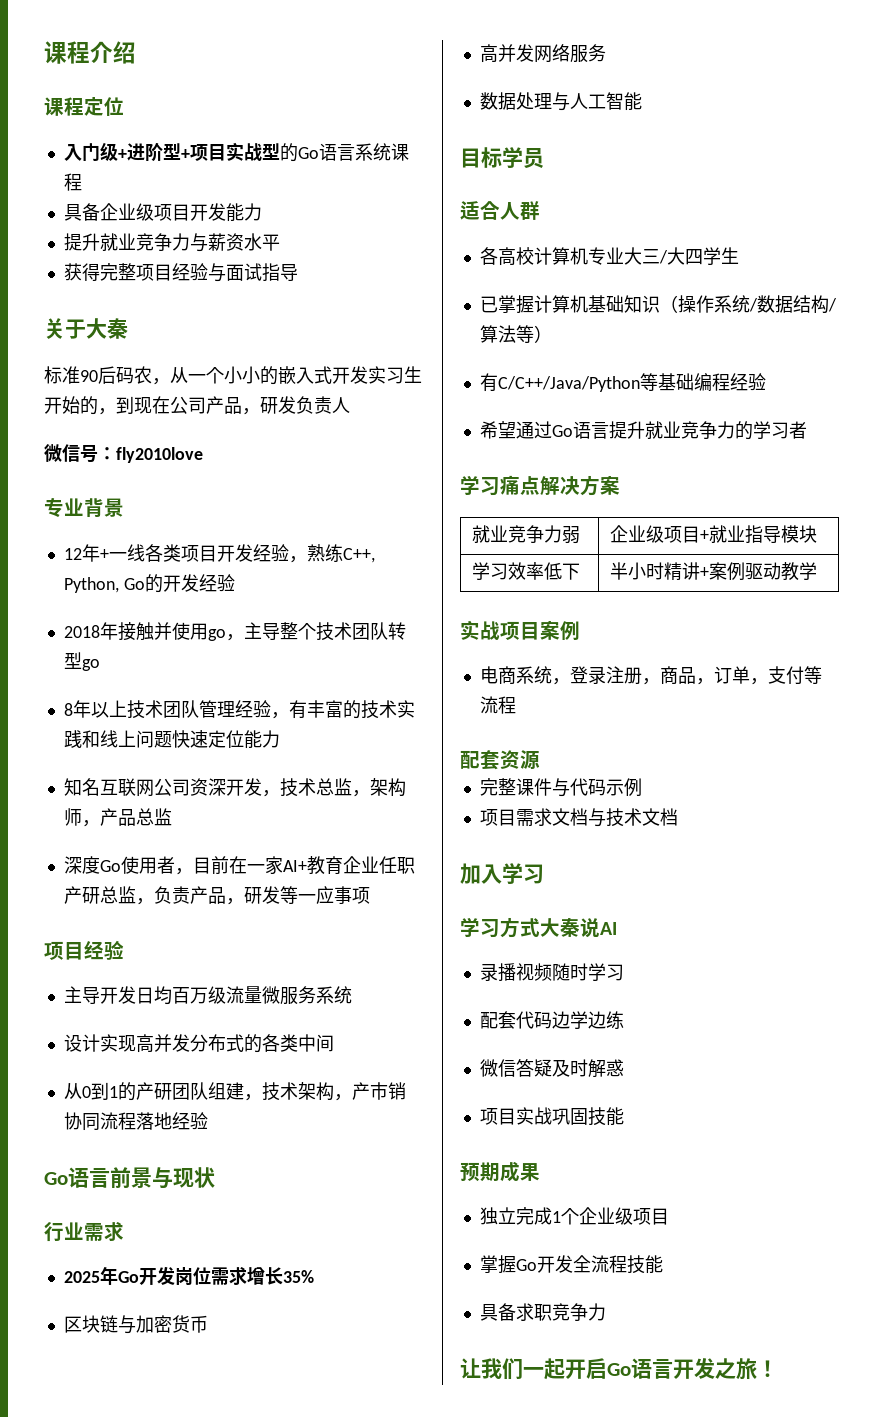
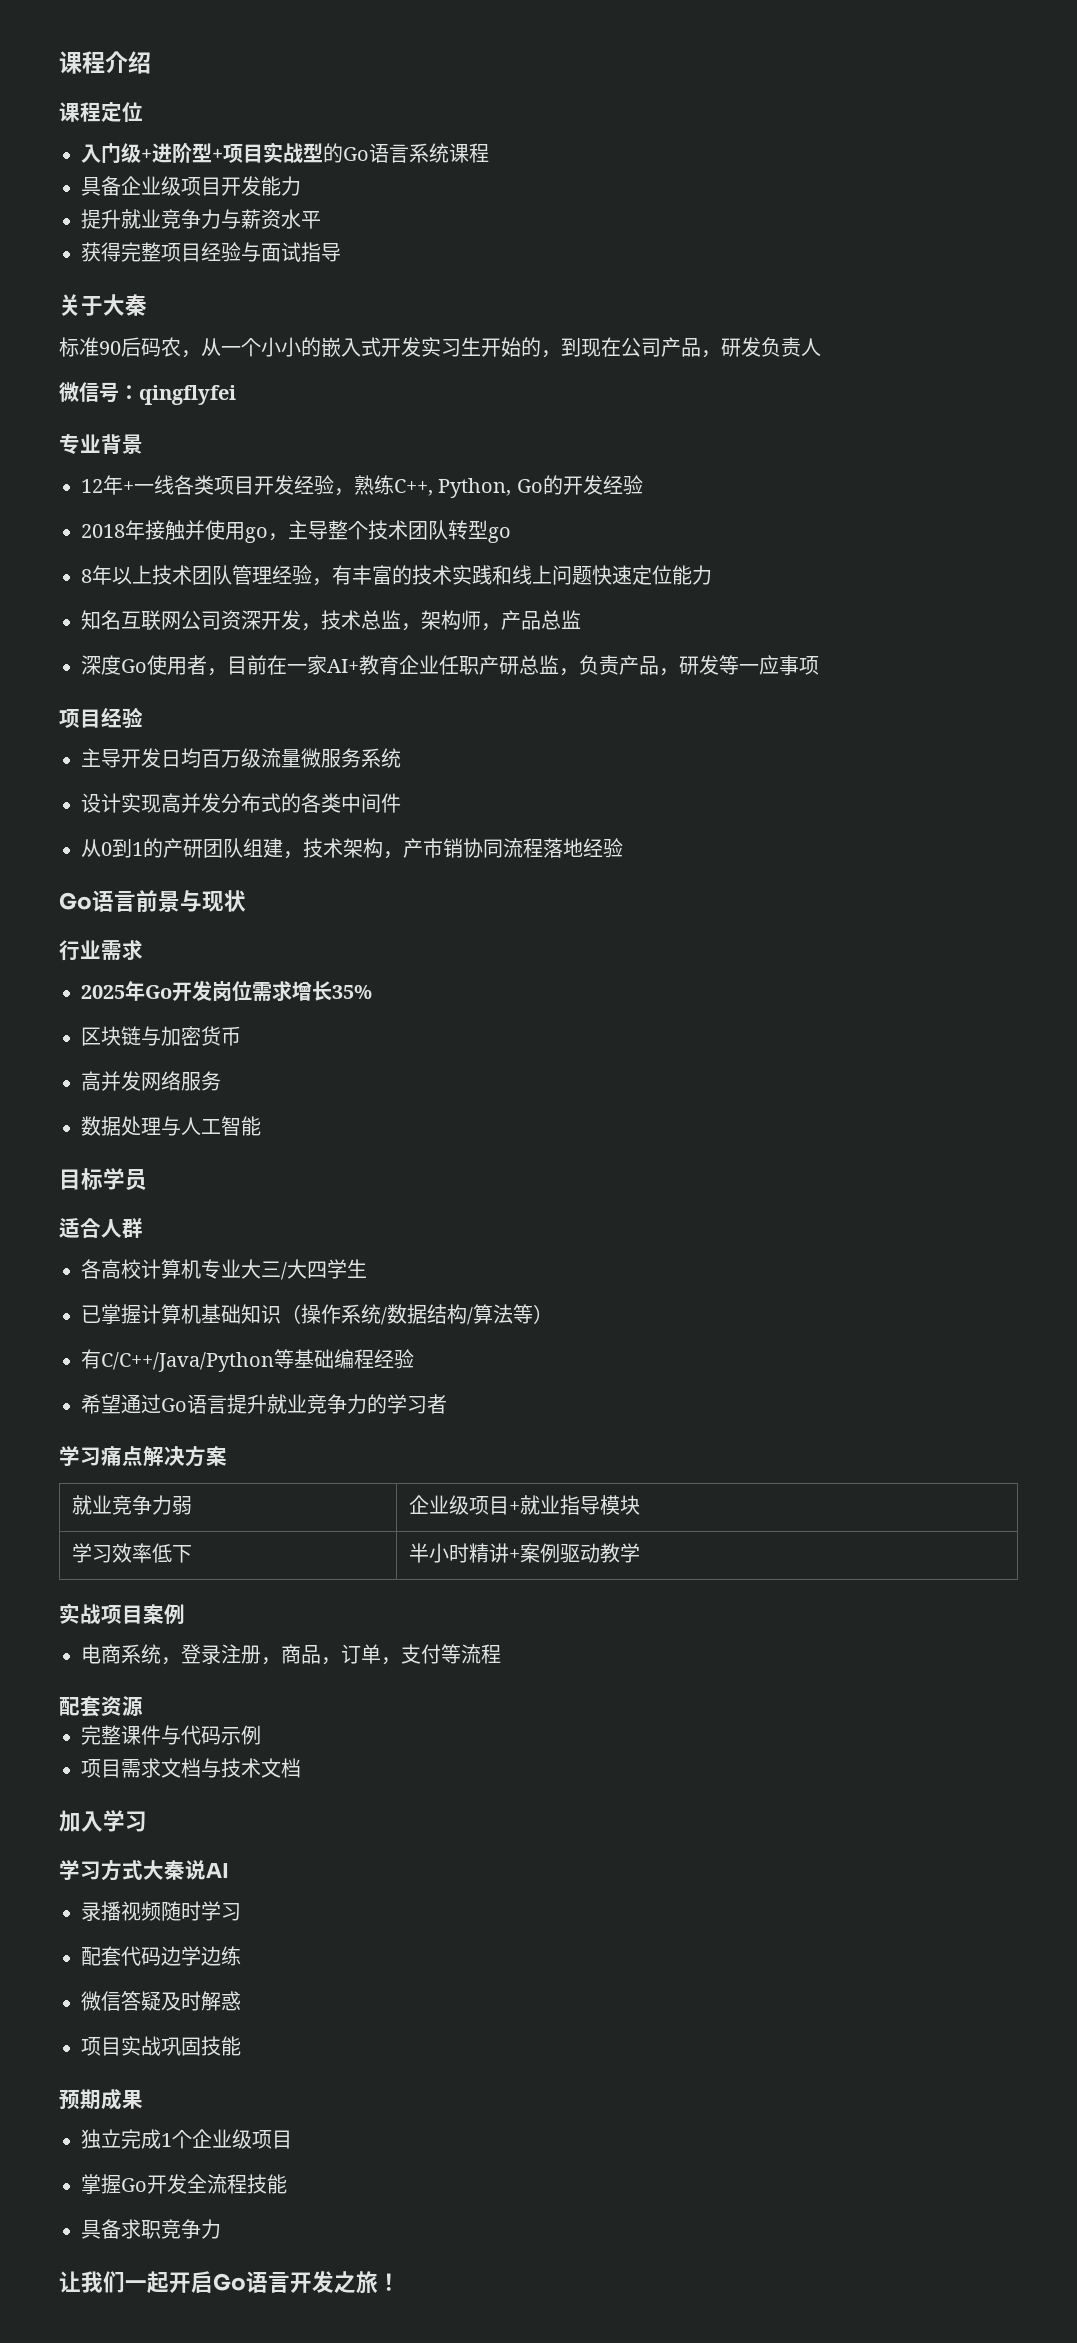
- 微信号：fly2010love
+ 微信号：qingflyfei
- 设计实现高并发分布式的各类中间
+ 设计实现高并发分布式的各类中间件

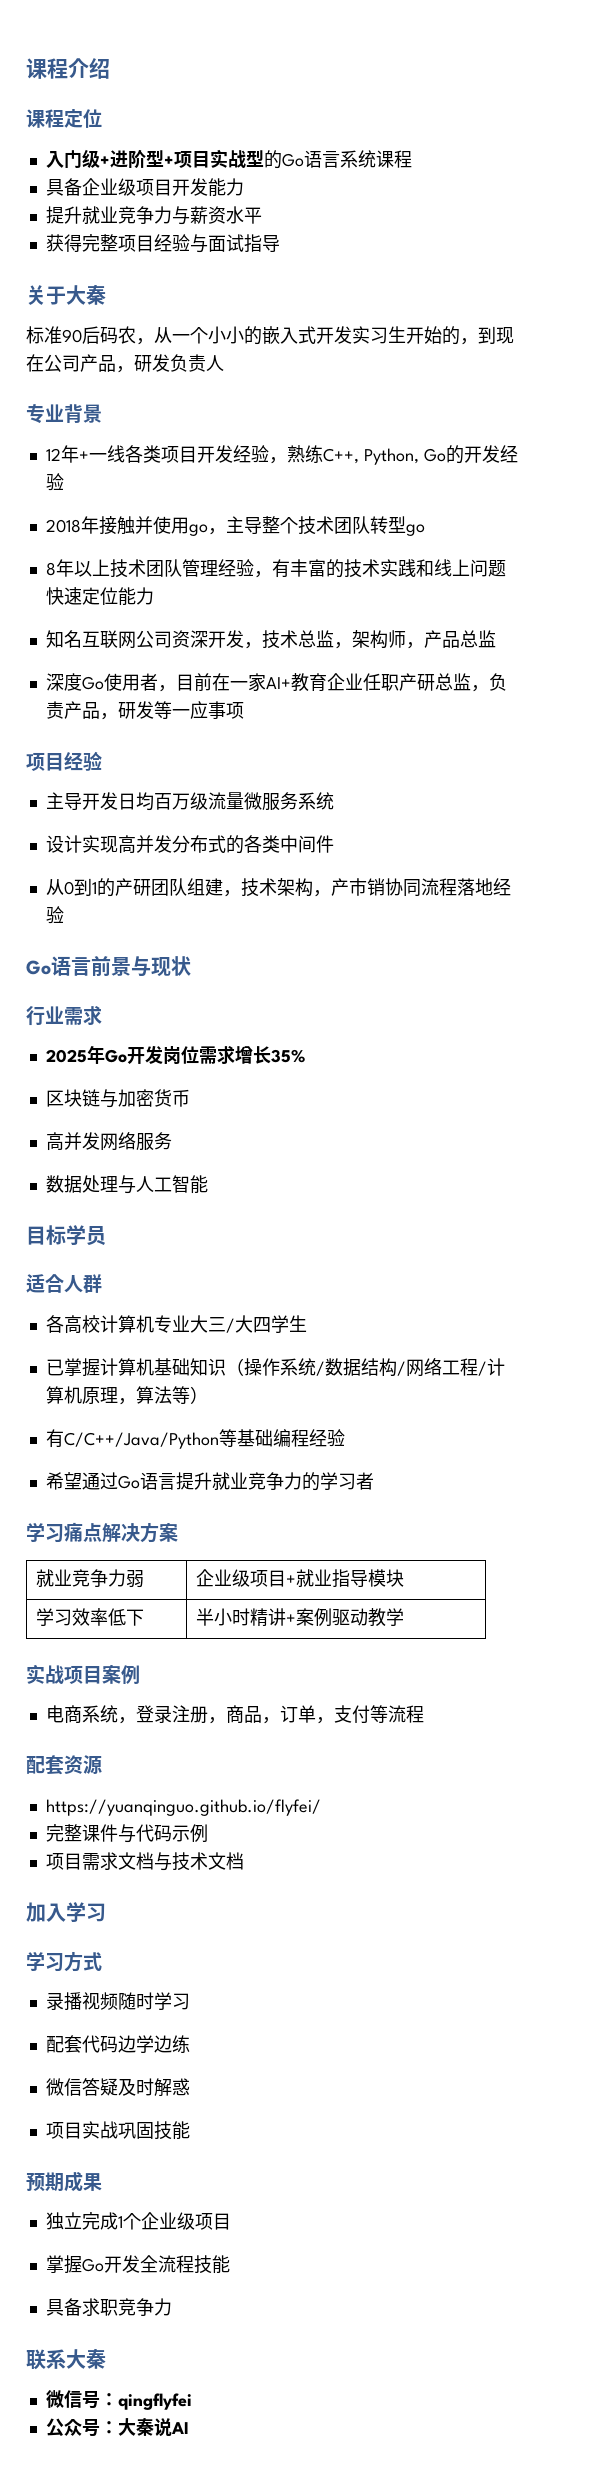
- 微信号：qingflyfei
- 已掌握计算机基础知识（操作系统/数据结构/算法等）
+ 已掌握计算机基础知识（操作系统/数据结构/网络工程/计算机原理，算法等）
+ https://yuanqinguo.github.io/flyfei/
- 学习方式大秦说AI
+ 学习方式
- 让我们一起开启Go语言开发之旅！
+ 联系大秦
+ 微信号：qingflyfei
+ 公众号：大秦说AI

